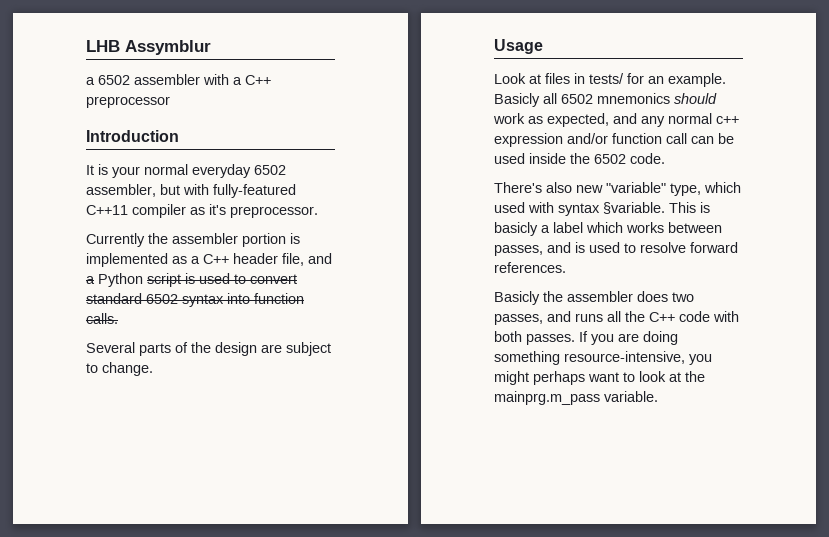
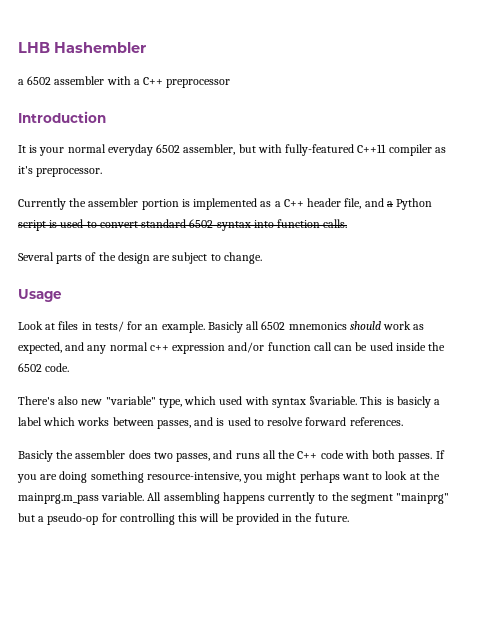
- LHB Assymblur
+ LHB Hashembler
+ All assembling happens currently to the segment "mainprg" but a pseudo-op for controlling this will be provided in the future.

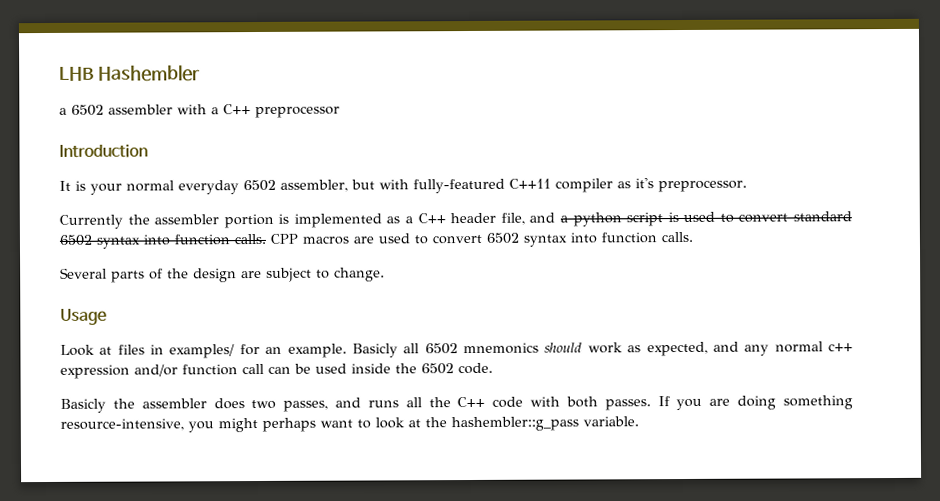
- Currently the assembler portion is implemented as a C++ header file, and a Python script is used to convert standard 6502 syntax into function calls.
+ Currently the assembler portion is implemented as a C++ header file, and a python script is used to convert standard 6502 syntax into function calls. CPP macros are used to convert 6502 syntax into function calls.
- Look at files in tests/ for an example.
+ Look at files in examples/ for an example.
- There's also new "variable" type, which used with syntax §variable. This is basicly a label which works between passes, and is used to resolve forward references.
- If you are doing something resource-intensive, you might perhaps want to look at the mainprg.m_pass variable. All assembling happens currently to the segment "mainprg" but a pseudo-op for controlling this will be provided in the future.
+ If you are doing something resource-intensive, you might perhaps want to look at the hashembler::g_pass variable.

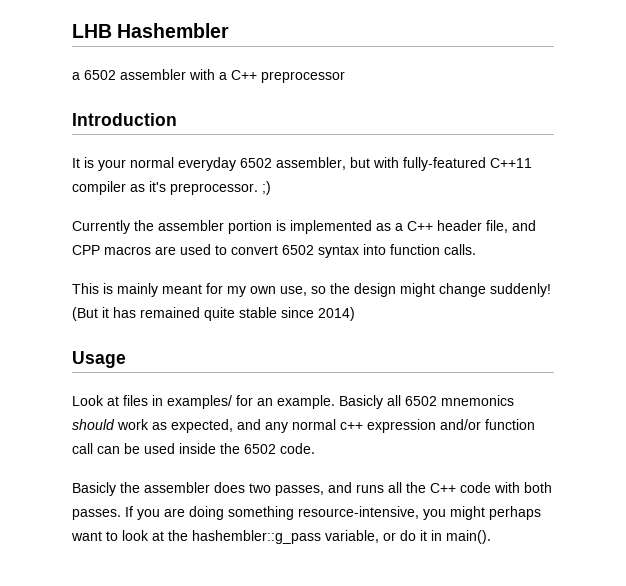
- It is your normal everyday 6502 assembler, but with fully-featured C++11 compiler as it's preprocessor.
+ It is your normal everyday 6502 assembler, but with fully-featured C++11 compiler as it's preprocessor. ;)
- Currently the assembler portion is implemented as a C++ header file, and a python script is used to convert standard 6502 syntax into function calls. CPP macros are used to convert 6502 syntax into function calls.
+ Currently the assembler portion is implemented as a C++ header file, and CPP macros are used to convert 6502 syntax into function calls.
- Several parts of the design are subject to change.
+ This is mainly meant for my own use, so the design might change suddenly! (But it has remained quite stable since 2014)
- If you are doing something resource-intensive, you might perhaps want to look at the hashembler::g_pass variable.
+ If you are doing something resource-intensive, you might perhaps want to look at the hashembler::g_pass variable, or do it in main().

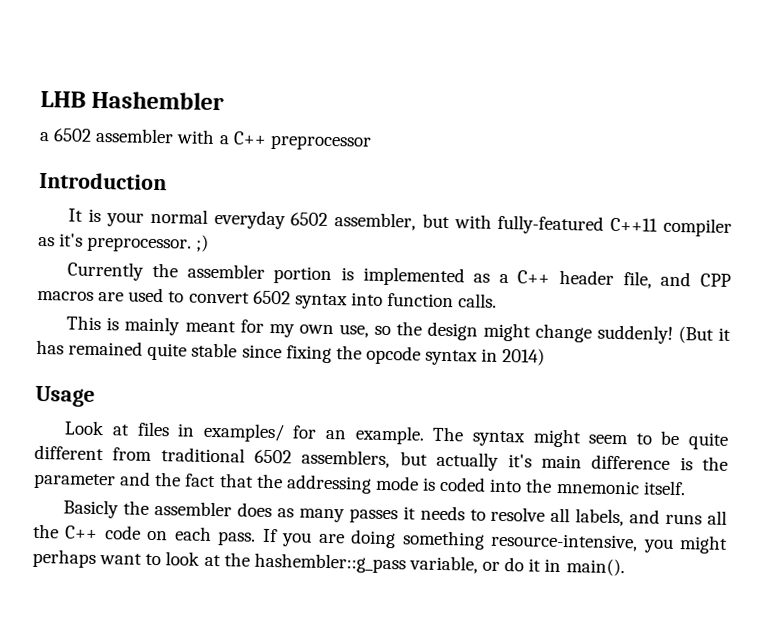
- (But it has remained quite stable since 2014)
+ (But it has remained quite stable since fixing the opcode syntax in 2014)
- Basicly all 6502 mnemonics should work as expected, and any normal c++ expression and/or function call can be used inside the 6502 code.
- Basicly the assembler does two passes, and runs all the C++ code with both passes.
+ The syntax might seem to be quite different from traditional 6502 assemblers, but actually it's main difference is the parameter and the fact that the addressing mode is coded into the mnemonic itself.
+ Basicly the assembler does as many passes it needs to resolve all labels, and runs all the C++ code on each pass.

